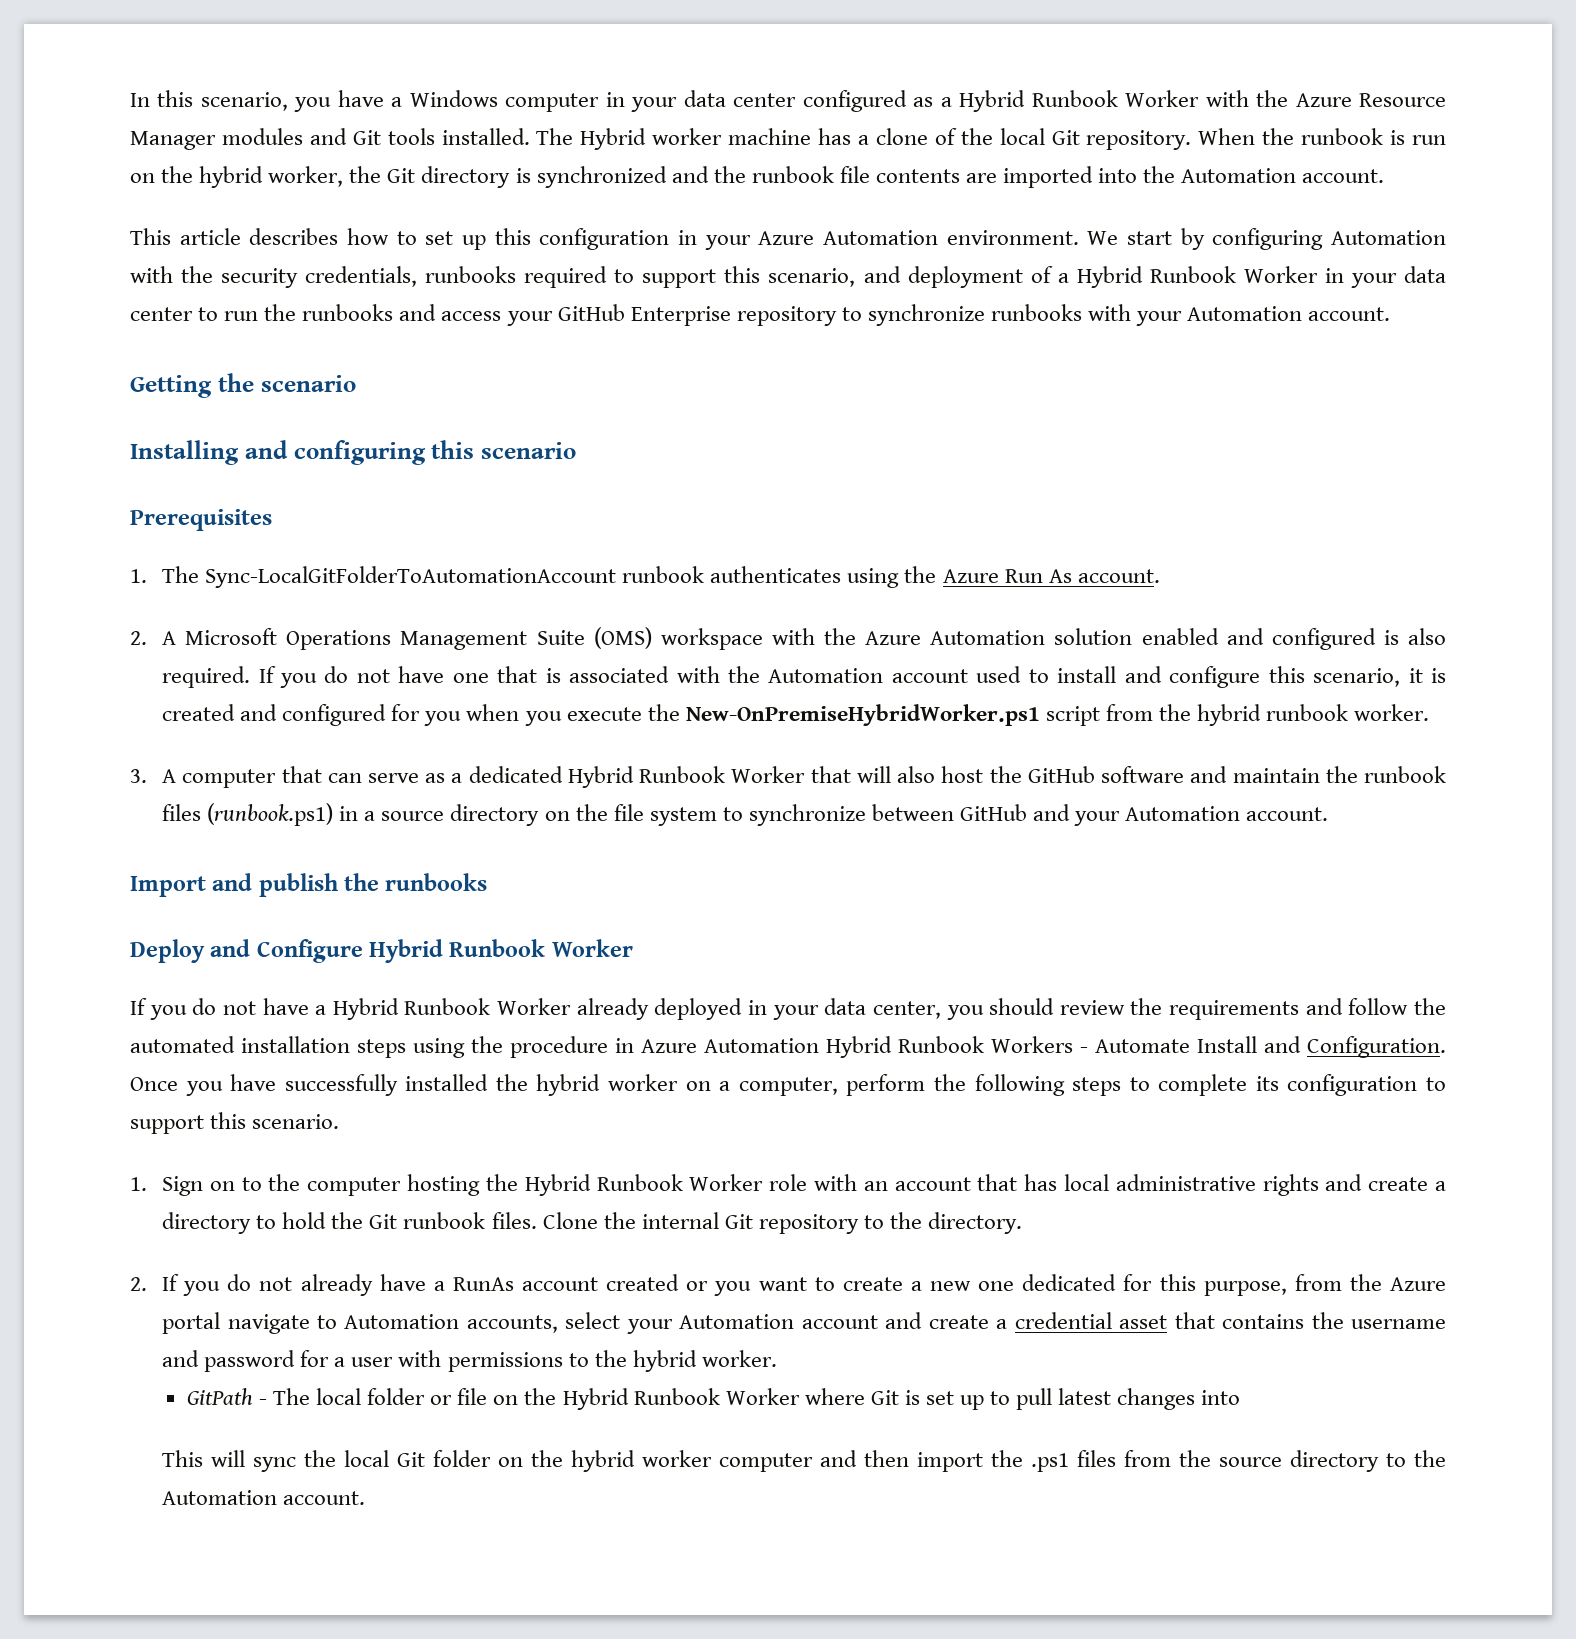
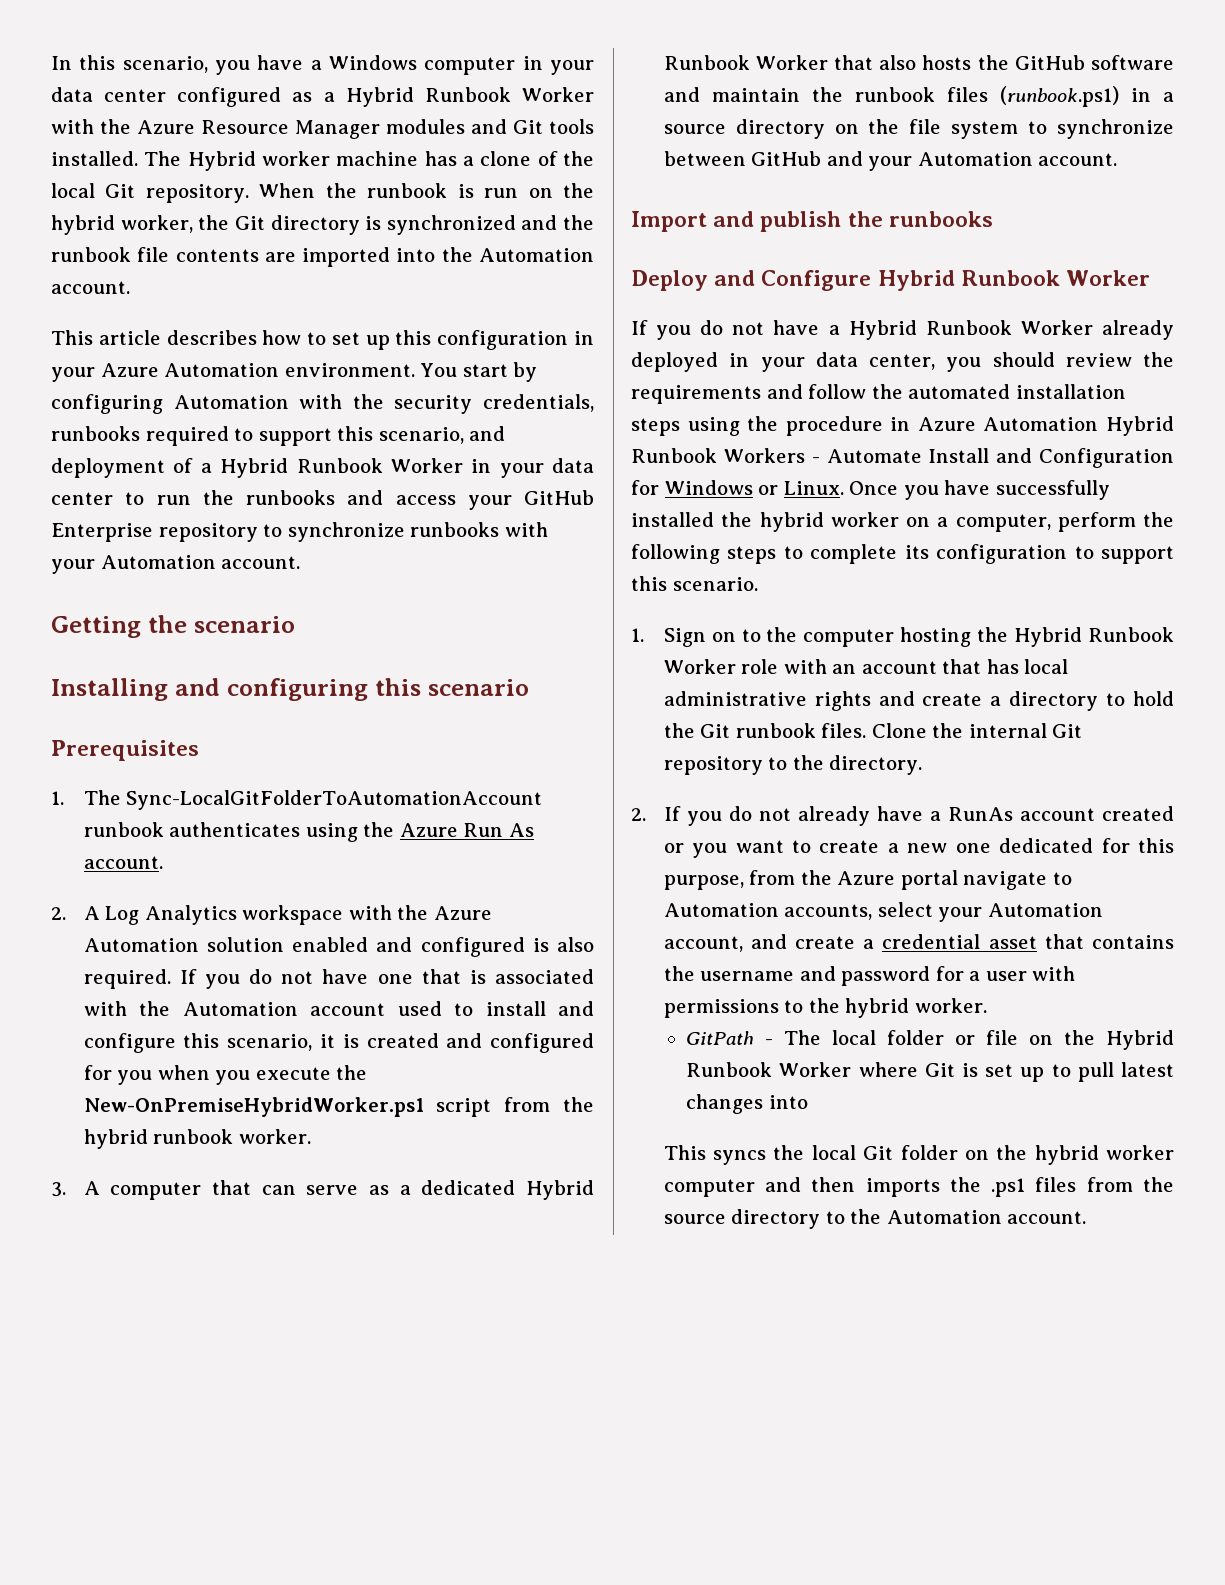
- We start by configuring Automation with the security credentials, runbooks required to support this scenario, and deployment of a Hybrid Runbook Worker in your data center to run the runbooks and access your GitHub Enterprise repository to synchronize runbooks with your Automation account.
+ You start by configuring Automation with the security credentials, runbooks required to support this scenario, and deployment of a Hybrid Runbook Worker in your data center to run the runbooks and access your GitHub Enterprise repository to synchronize runbooks with your Automation account.
- 2. A Microsoft Operations Management Suite (OMS) workspace with the Azure Automation solution enabled and configured is also required.
+ 2. A Log Analytics workspace with the Azure Automation solution enabled and configured is also required.
- 3. A computer that can serve as a dedicated Hybrid Runbook Worker that will also host the GitHub software and maintain the runbook files (runbook.ps1) in a source directory on the file system to synchronize between GitHub and your Automation account.
+ 3. A computer that can serve as a dedicated Hybrid Runbook Worker that also hosts the GitHub software and maintain the runbook files (runbook.ps1) in a source directory on the file system to synchronize between GitHub and your Automation account.
- If you do not have a Hybrid Runbook Worker already deployed in your data center, you should review the requirements and follow the automated installation steps using the procedure in Azure Automation Hybrid Runbook Workers - Automate Install and Configuration.
+ If you do not have a Hybrid Runbook Worker already deployed in your data center, you should review the requirements and follow the automated installation steps using the procedure in Azure Automation Hybrid Runbook Workers - Automate Install and Configuration for Windows or Linux.
- 2. If you do not already have a RunAs account created or you want to create a new one dedicated for this purpose, from the Azure portal navigate to Automation accounts, select your Automation account and create a credential asset that contains the username and password for a user with permissions to the hybrid worker.
+ 2. If you do not already have a RunAs account created or you want to create a new one dedicated for this purpose, from the Azure portal navigate to Automation accounts, select your Automation account, and create a credential asset that contains the username and password for a user with permissions to the hybrid worker.
- This will sync the local Git folder on the hybrid worker computer and then import the .ps1 files from the source directory to the Automation account.
+ This syncs the local Git folder on the hybrid worker computer and then imports the .ps1 files from the source directory to the Automation account.

